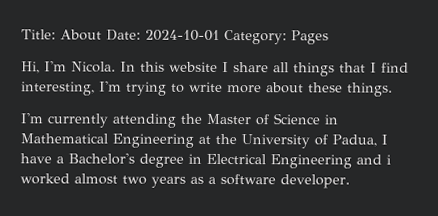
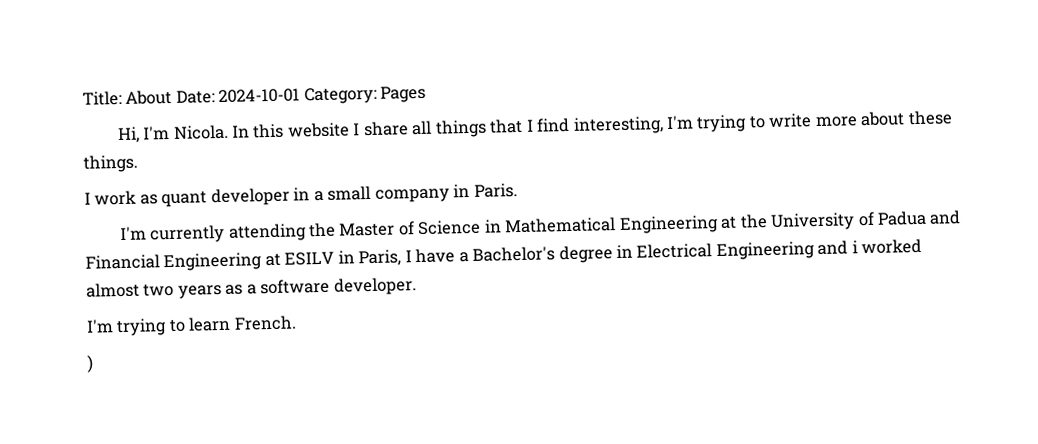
+ I work as quant developer in a small company in Paris.
- I'm currently attending the Master of Science in Mathematical Engineering at the University of Padua, I have a Bachelor's degree in Electrical Engineering and i worked almost two years as a software developer.
+ I'm currently attending the Master of Science in Mathematical Engineering at the University of Padua and Financial Engineering at ESILV in Paris, I have a Bachelor's degree in Electrical Engineering and i worked almost two years as a software developer.
+ I'm trying to learn French.
+ )

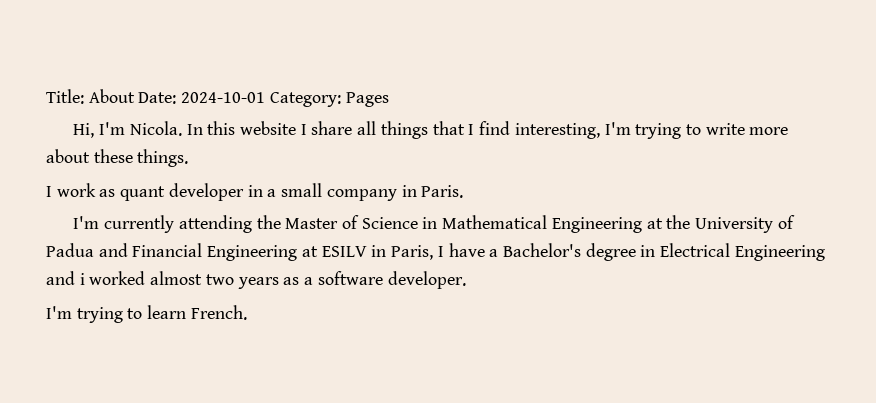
- )

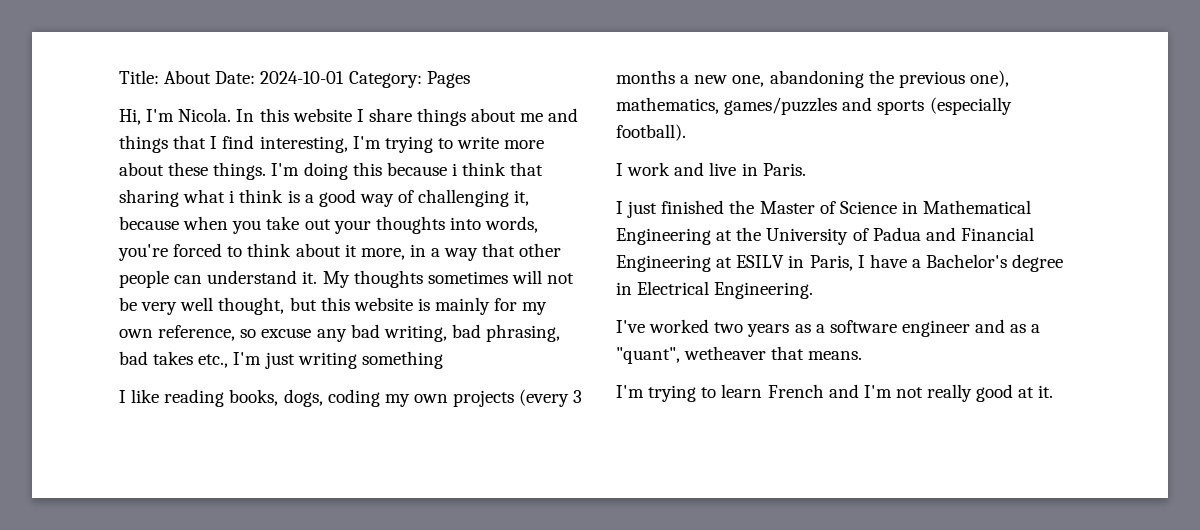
- In this website I share all things that I find interesting, I'm trying to write more about these things.
- I work as quant developer in a small company in Paris.
+ In this website I share things about me and things that I find interesting, I'm trying to write more about these things. I'm doing this because i think that sharing what i think is a good way of challenging it, because when you take out your thoughts into words, you're forced to think about it more, in a way that other people can understand it. My thoughts sometimes will not be very well thought, but this website is mainly for my own reference, so excuse any bad writing, bad phrasing, bad takes etc., I'm just writing something
+ I like reading books, dogs, coding my own projects (every 3 months a new one, abandoning the previous one), mathematics, games/puzzles and sports (especially football).
+ I work and live in Paris.
- I'm currently attending the Master of Science in Mathematical Engineering at the University of Padua and Financial Engineering at ESILV in Paris, I have a Bachelor's degree in Electrical Engineering and i worked almost two years as a software developer.
- I'm trying to learn French.
+ I just finished the Master of Science in Mathematical Engineering at the University of Padua and Financial Engineering at ESILV in Paris, I have a Bachelor's degree in Electrical Engineering.
+ I've worked two years as a software engineer and as a "quant", wetheaver that means.
+ I'm trying to learn French and I'm not really good at it.

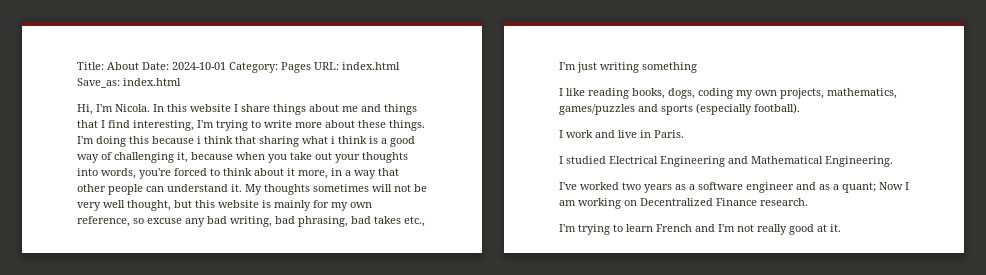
- Title: About Date: 2024-10-01 Category: Pages
+ Title: About Date: 2024-10-01 Category: Pages URL: index.html Save_as: index.html
- I like reading books, dogs, coding my own projects (every 3 months a new one, abandoning the previous one), mathematics, games/puzzles and sports (especially football).
+ I like reading books, dogs, coding my own projects, mathematics, games/puzzles and sports (especially football).
- I just finished the Master of Science in Mathematical Engineering at the University of Padua and Financial Engineering at ESILV in Paris, I have a Bachelor's degree in Electrical Engineering.
+ I studied Electrical Engineering and Mathematical Engineering.
- I've worked two years as a software engineer and as a "quant", wetheaver that means.
+ I've worked two years as a software engineer and as a quant; Now I am working on Decentralized Finance research.

